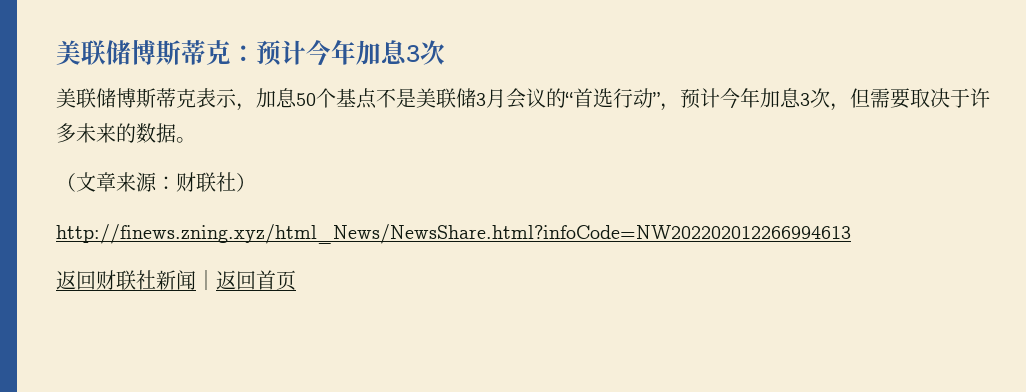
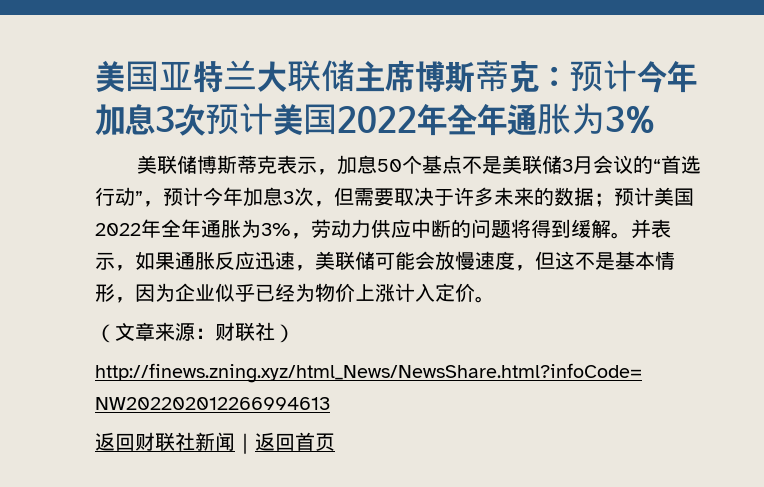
- 美联储博斯蒂克：预计今年加息3次
+ 美国亚特兰大联储主席博斯蒂克：预计今年加息3次预计美国2022年全年通胀为3%
- 美联储博斯蒂克表示，加息50个基点不是美联储3月会议的“首选行动”，预计今年加息3次，但需要取决于许多未来的数据。
+ 美联储博斯蒂克表示，加息50个基点不是美联储3月会议的“首选行动”，预计今年加息3次，但需要取决于许多未来的数据；预计美国2022年全年通胀为3%，劳动力供应中断的问题将得到缓解。并表示，如果通胀反应迅速，美联储可能会放慢速度，但这不是基本情形，因为企业似乎已经为物价上涨计入定价。

